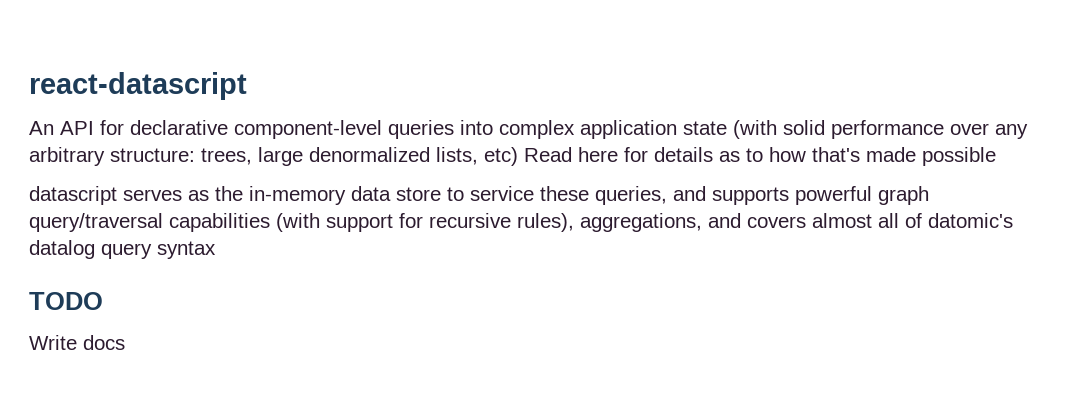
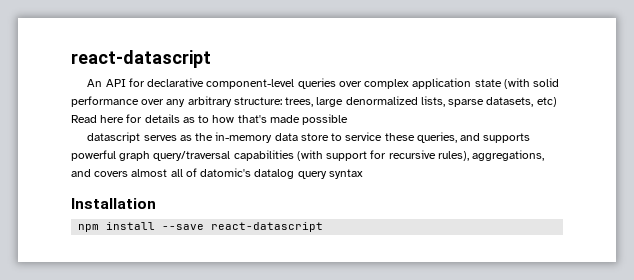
- An API for declarative component-level queries into complex application state (with solid performance over any arbitrary structure: trees, large denormalized lists, etc) Read here for details as to how that's made possible
+ An API for declarative component-level queries over complex application state (with solid performance over any arbitrary structure: trees, large denormalized lists, sparse datasets, etc) Read here for details as to how that's made possible
- TODO
- Write docs
+ Installation
+ npm install --save react-datascript

